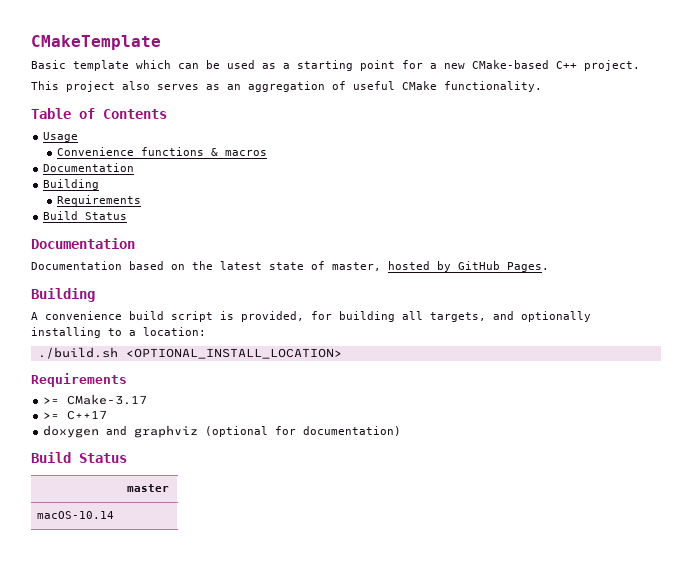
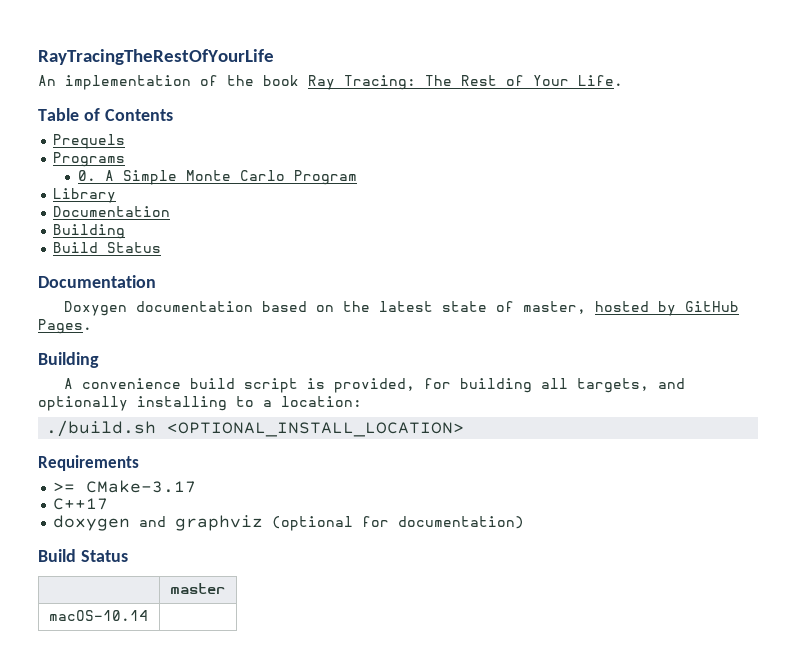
- CMakeTemplate
- Basic template which can be used as a starting point for a new CMake-based C++ project.
- This project also serves as an aggregation of useful CMake functionality.
+ RayTracingTheRestOfYourLife
+ An implementation of the book Ray Tracing: The Rest of Your Life.
  Table of Contents
- Usage
- Convenience functions & macros
+ Prequels
+ Programs
+ 0. A Simple Monte Carlo Program
+ Library
  Documentation
  Building
- Requirements
- Documentation based on the latest state of master, hosted by GitHub Pages.
+ Doxygen documentation based on the latest state of master, hosted by GitHub Pages.
- >= C++17
+ C++17

